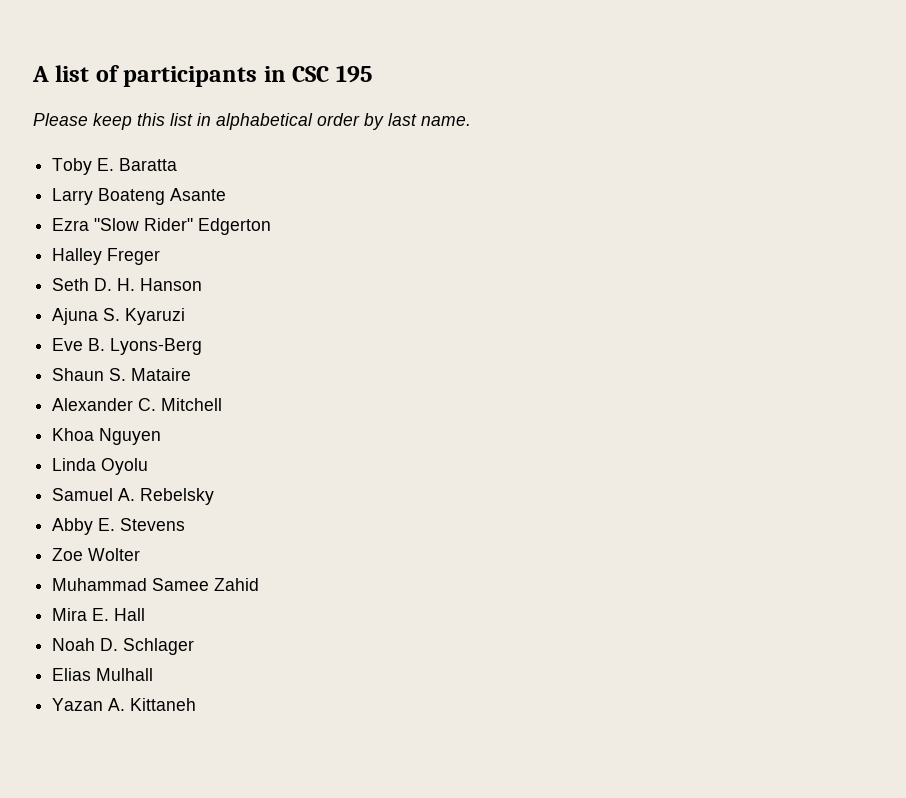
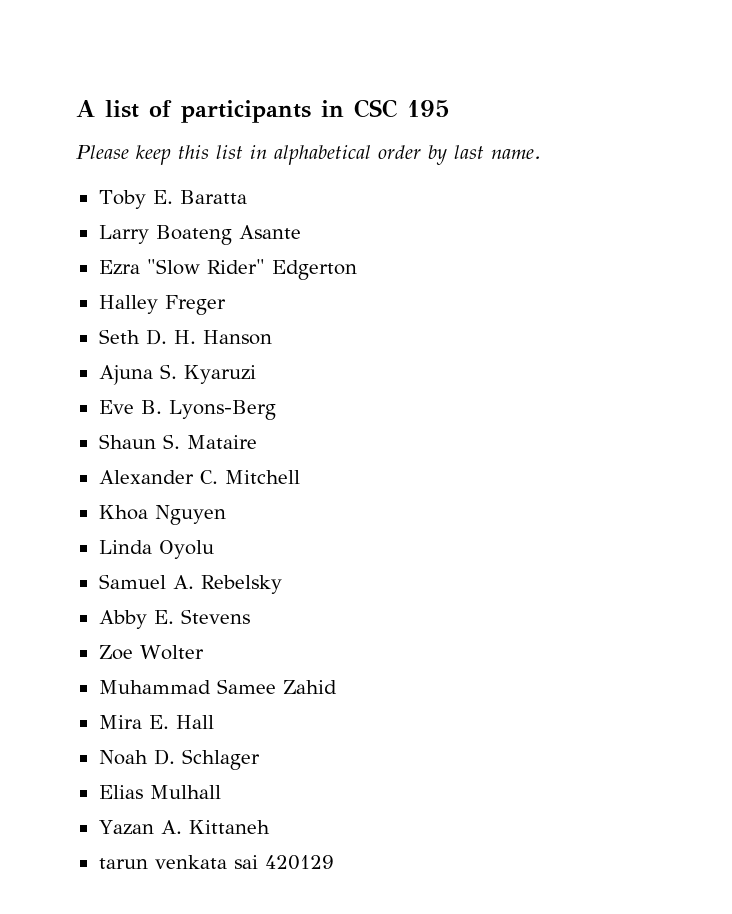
+ tarun venkata sai 420129

